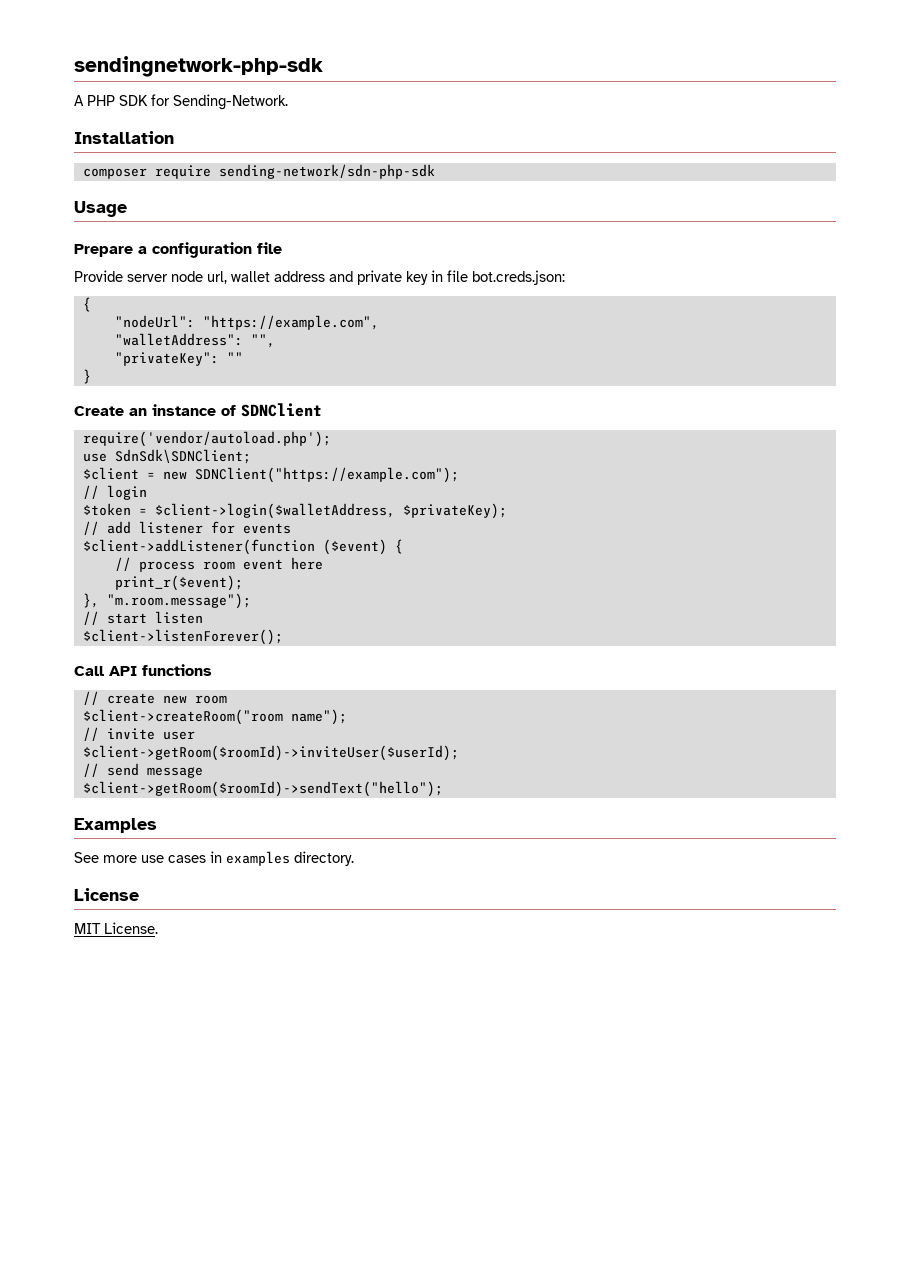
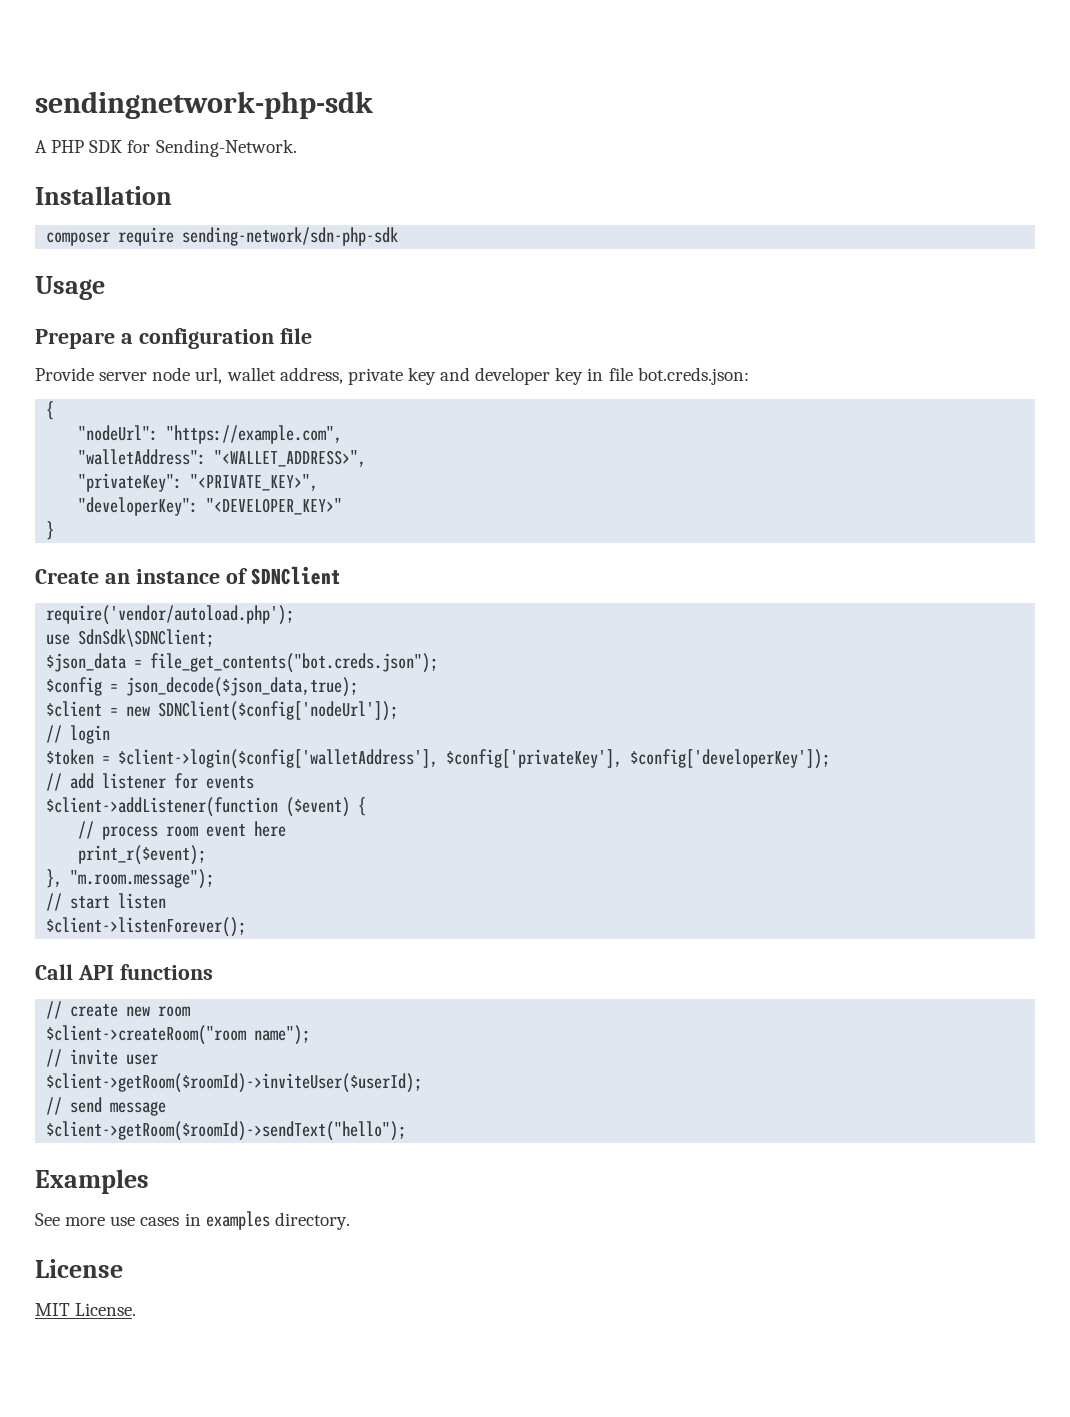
- Provide server node url, wallet address and private key in file bot.creds.json:
+ Provide server node url, wallet address, private key and developer key in file bot.creds.json:
- "walletAddress": "",
+ "walletAddress": "<WALLET_ADDRESS>",
- "privateKey": ""
+ "privateKey": "<PRIVATE_KEY>",
+ "developerKey": "<DEVELOPER_KEY>"
+ $json_data = file_get_contents("bot.creds.json");
+ $config = json_decode($json_data,true);
- $client = new SDNClient("https://example.com");
+ $client = new SDNClient($config['nodeUrl']);
- $token = $client->login($walletAddress, $privateKey);
+ $token = $client->login($config['walletAddress'], $config['privateKey'], $config['developerKey']);

